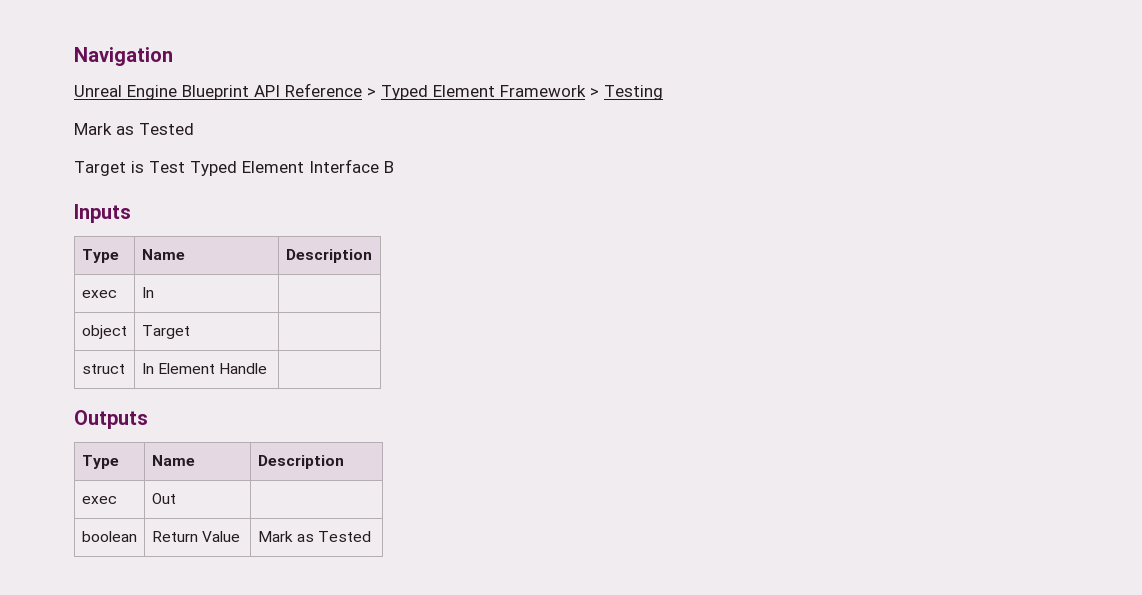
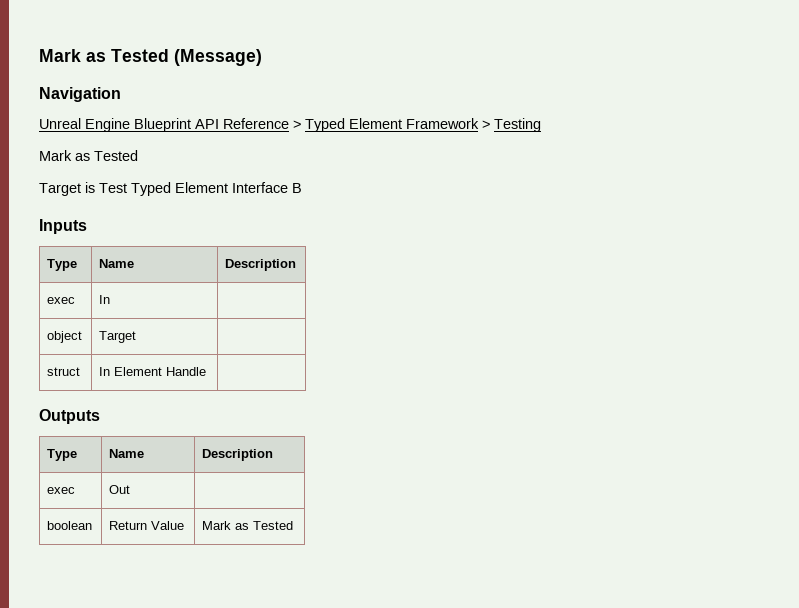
+ Mark as Tested (Message)

